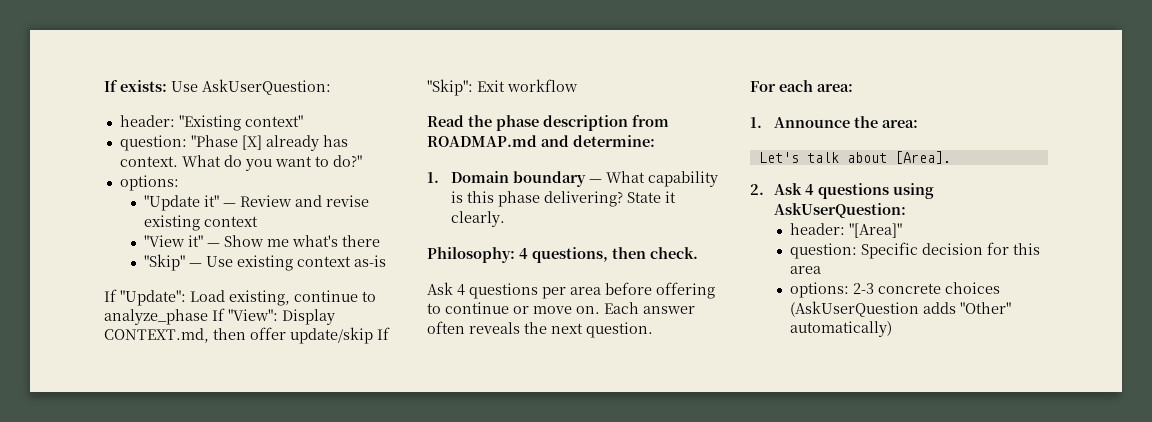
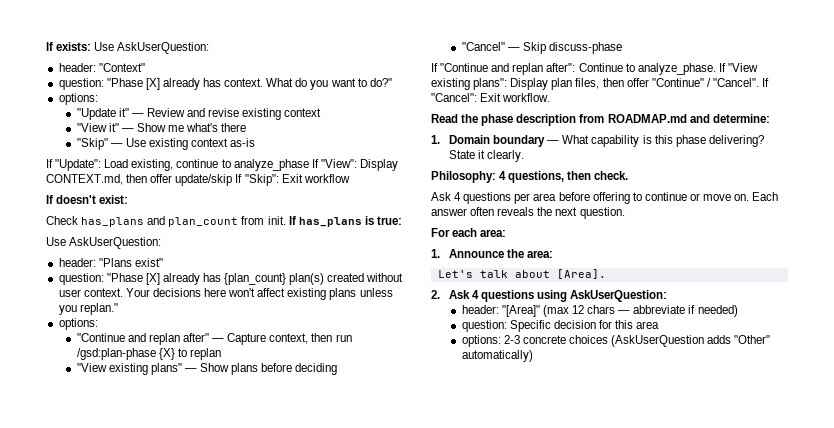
- header: "Existing context"
+ header: "Context"
+ If doesn't exist:
+ Check has_plans and plan_count from init. If has_plans is true:
+ Use AskUserQuestion:
+ header: "Plans exist"
+ question: "Phase [X] already has {plan_count} plan(s) created without user context. Your decisions here won't affect existing plans unless you replan."
+ options:
+ "Continue and replan after" — Capture context, then run /gsd:plan-phase {X} to replan
+ "View existing plans" — Show plans before deciding
+ "Cancel" — Skip discuss-phase
+ If "Continue and replan after": Continue to analyze_phase. If "View existing plans": Display plan files, then offer "Continue" / "Cancel". If "Cancel": Exit workflow.
- header: "[Area]"
+ header: "[Area]" (max 12 chars — abbreviate if needed)

